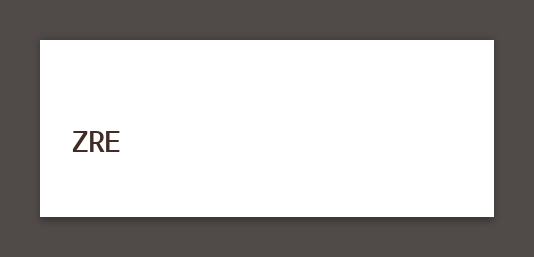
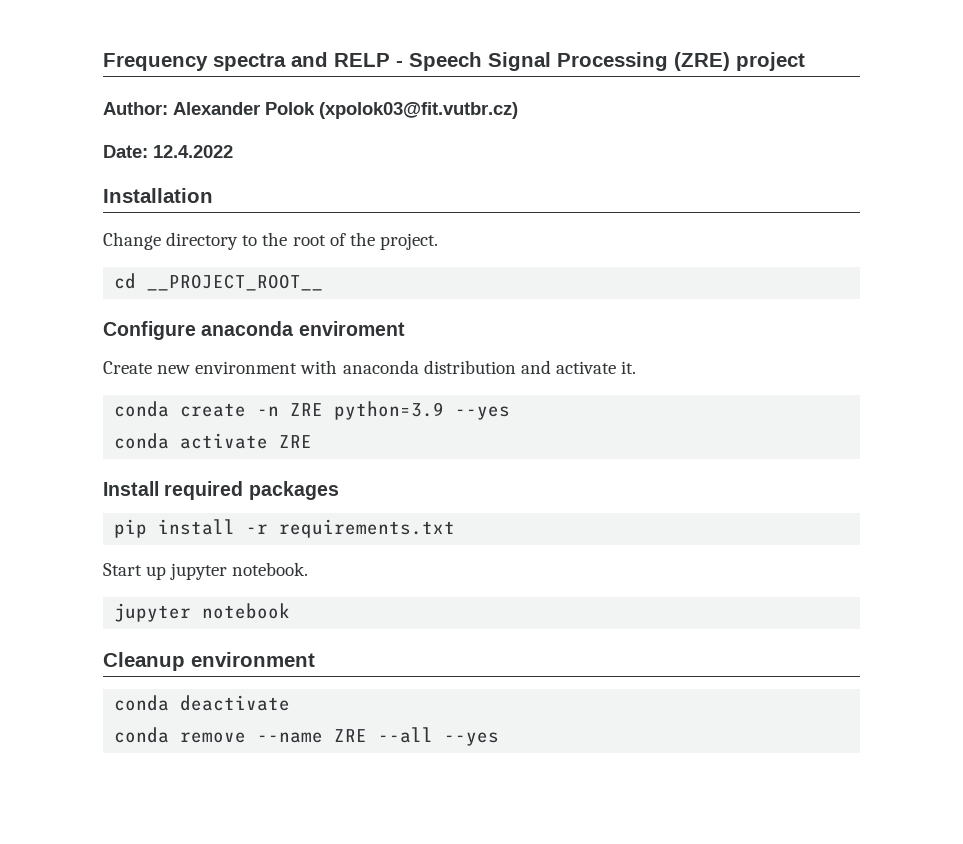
- ZRE
+ Frequency spectra and RELP - Speech Signal Processing (ZRE) project
+ Author: Alexander Polok (xpolok03@fit.vutbr.cz)
+ Date: 12.4.2022
+ Installation
+ Change directory to the root of the project.
+ cd __PROJECT_ROOT__
+ Configure anaconda enviroment
+ Create new environment with anaconda distribution and activate it.
+ conda create -n ZRE python=3.9 --yes
+ conda activate ZRE
+ Install required packages
+ pip install -r requirements.txt
+ Start up jupyter notebook.
+ jupyter notebook
+ Cleanup environment
+ conda deactivate
+ conda remove --name ZRE --all --yes

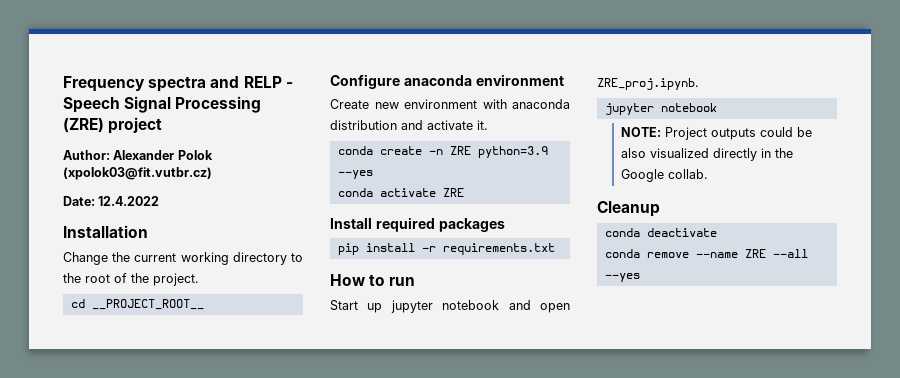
- Change directory to the root of the project.
+ Change the current working directory to the root of the project.
- Configure anaconda enviroment
+ Configure anaconda environment
+ How to run
- Start up jupyter notebook.
+ Start up jupyter notebook and open ZRE_proj.ipynb.
  jupyter notebook
+ NOTE: Project outputs could be also visualized directly in the Google collab.
- Cleanup environment
+ Cleanup

